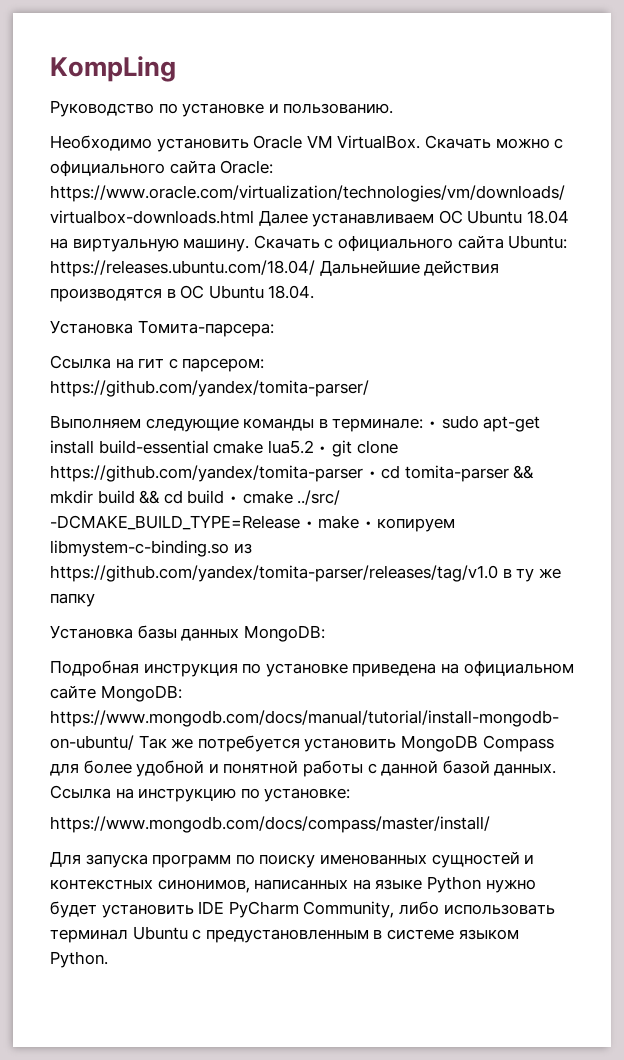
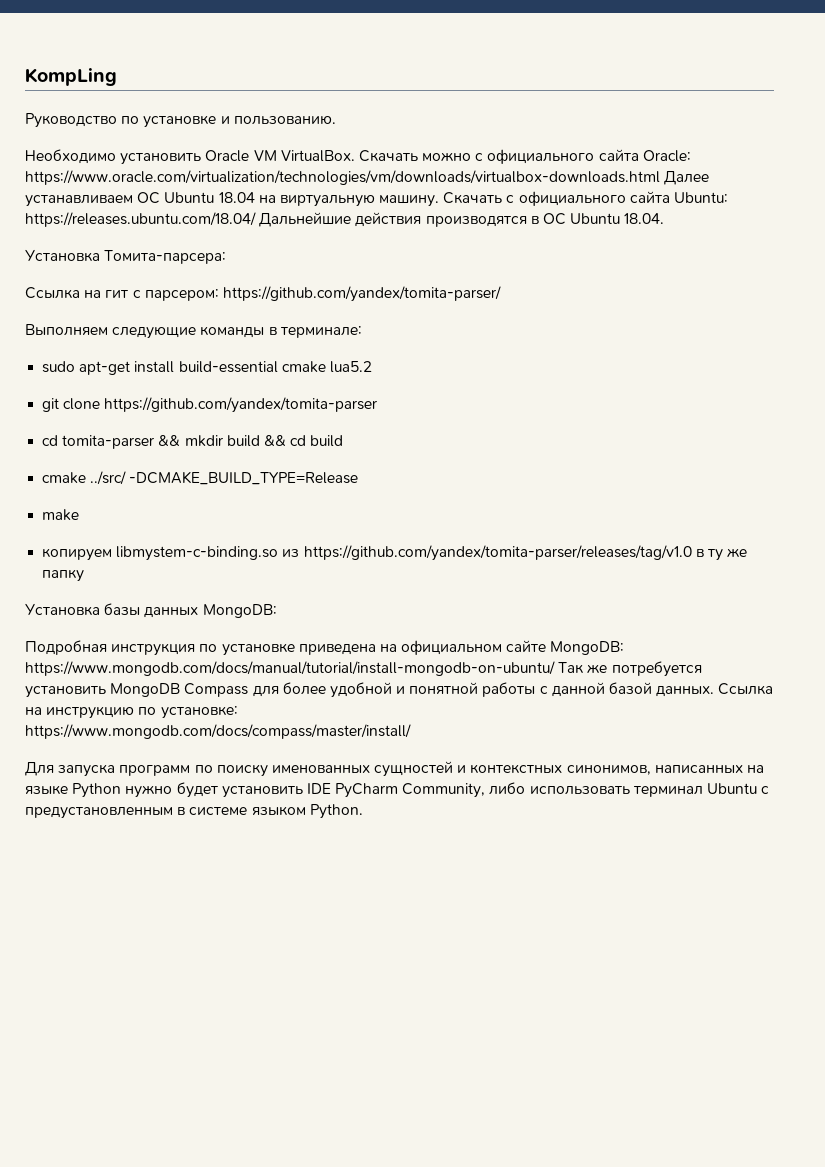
- Выполняем следующие команды в терминале: • sudo apt-get install build-essential cmake lua5.2 • git clone https://github.com/yandex/tomita-parser • cd tomita-parser && mkdir build && cd build • cmake ../src/ -DCMAKE_BUILD_TYPE=Release • make • копируем libmystem-c-binding.so из https://github.com/yandex/tomita-parser/releases/tag/v1.0 в ту же папку
+ Выполняем следующие команды в терминале:
+ sudo apt-get install build-essential cmake lua5.2
+ git clone https://github.com/yandex/tomita-parser
+ cd tomita-parser && mkdir build && cd build
+ cmake ../src/ -DCMAKE_BUILD_TYPE=Release
+ make
+ копируем libmystem-c-binding.so из https://github.com/yandex/tomita-parser/releases/tag/v1.0 в ту же папку

